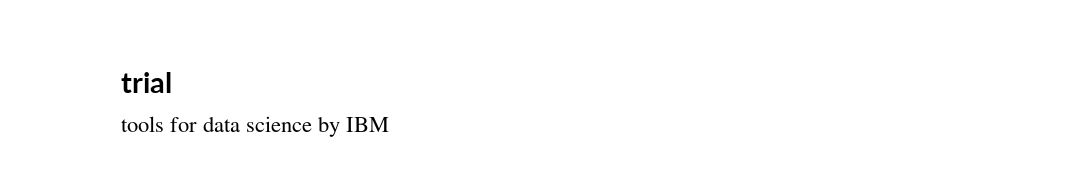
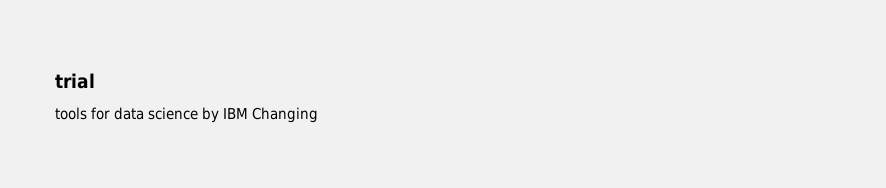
- tools for data science by IBM
+ tools for data science by IBM Changing

